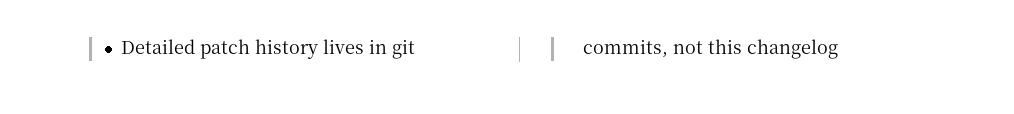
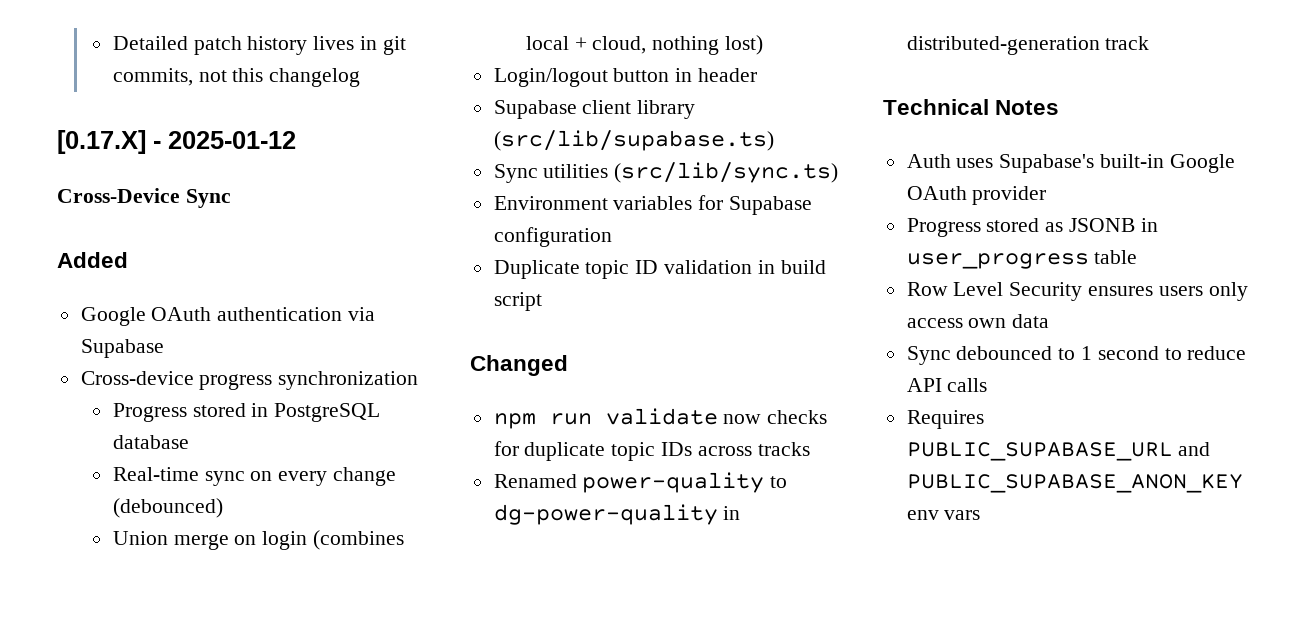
+ [0.17.X] - 2025-01-12
+ Cross-Device Sync
+ Added
+ Google OAuth authentication via Supabase
+ Cross-device progress synchronization
+ Progress stored in PostgreSQL database
+ Real-time sync on every change (debounced)
+ Union merge on login (combines local + cloud, nothing lost)
+ Login/logout button in header
+ Supabase client library (src/lib/supabase.ts)
+ Sync utilities (src/lib/sync.ts)
+ Environment variables for Supabase configuration
+ Duplicate topic ID validation in build script
+ Changed
+ npm run validate now checks for duplicate topic IDs across tracks
+ Renamed power-quality to dg-power-quality in distributed-generation track
+ Technical Notes
+ Auth uses Supabase's built-in Google OAuth provider
+ Progress stored as JSONB in user_progress table
+ Row Level Security ensures users only access own data
+ Sync debounced to 1 second to reduce API calls
+ Requires PUBLIC_SUPABASE_URL and PUBLIC_SUPABASE_ANON_KEY env vars

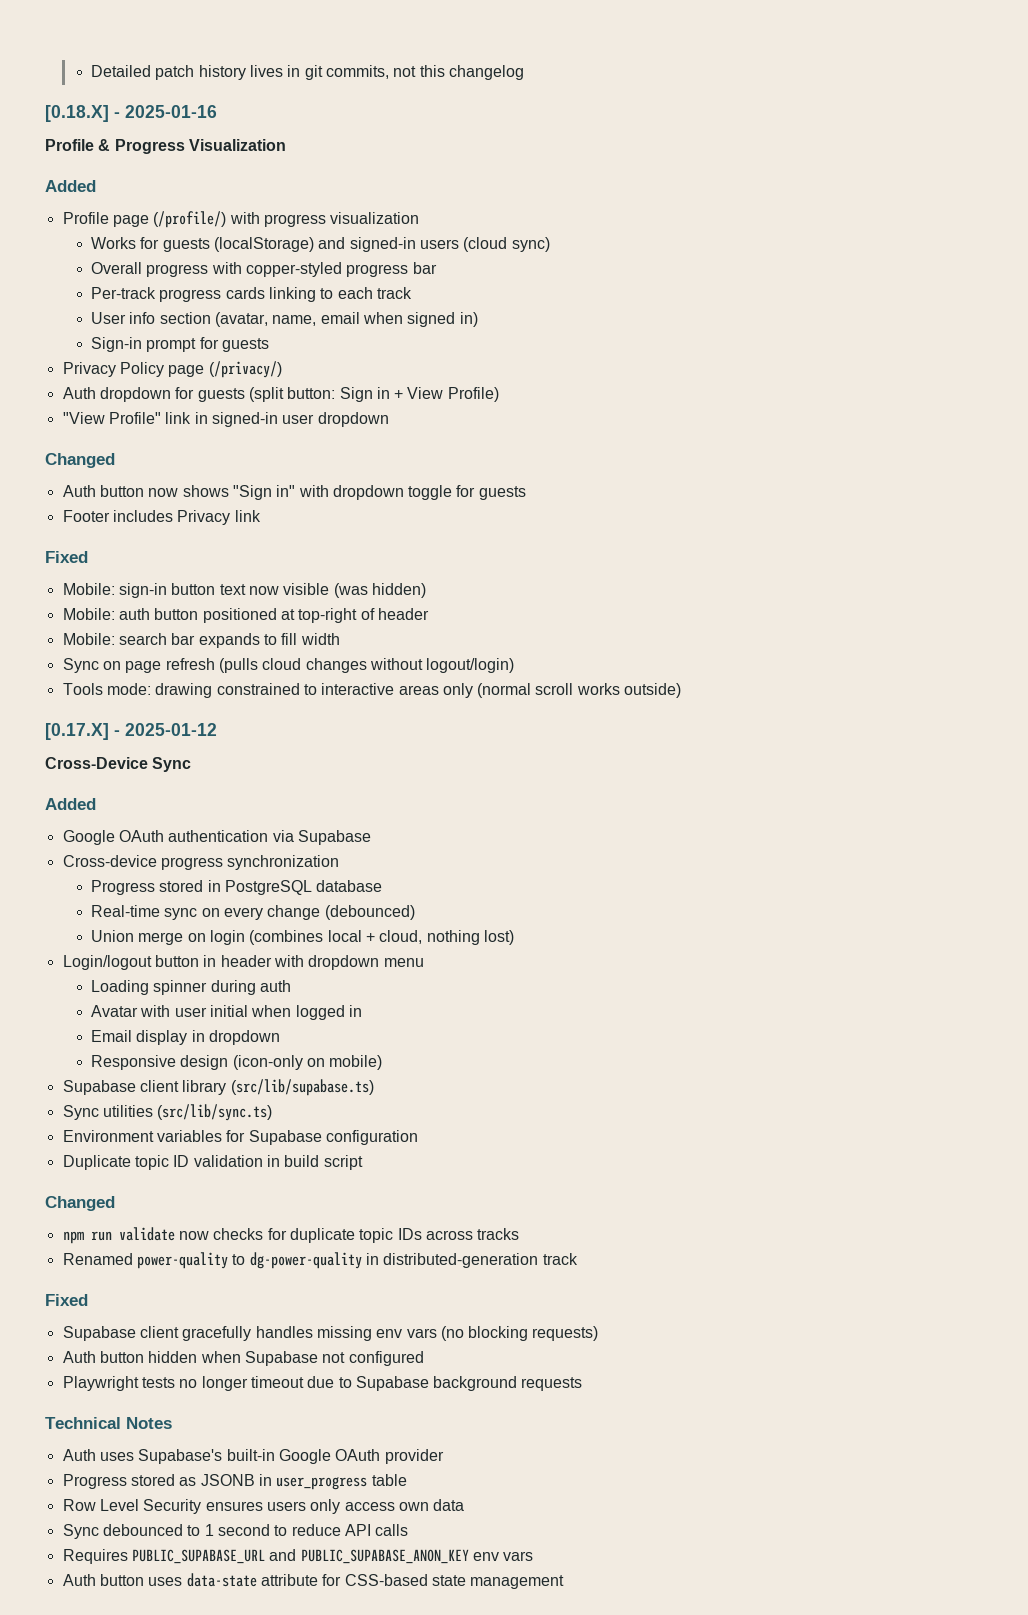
+ [0.18.X] - 2025-01-16
+ Profile & Progress Visualization
+ Added
+ Profile page (/profile/) with progress visualization
+ Works for guests (localStorage) and signed-in users (cloud sync)
+ Overall progress with copper-styled progress bar
+ Per-track progress cards linking to each track
+ User info section (avatar, name, email when signed in)
+ Sign-in prompt for guests
+ Privacy Policy page (/privacy/)
+ Auth dropdown for guests (split button: Sign in + View Profile)
+ "View Profile" link in signed-in user dropdown
+ Changed
+ Auth button now shows "Sign in" with dropdown toggle for guests
+ Footer includes Privacy link
+ Fixed
+ Mobile: sign-in button text now visible (was hidden)
+ Mobile: auth button positioned at top-right of header
+ Mobile: search bar expands to fill width
+ Sync on page refresh (pulls cloud changes without logout/login)
+ Tools mode: drawing constrained to interactive areas only (normal scroll works outside)
- Login/logout button in header
+ Login/logout button in header with dropdown menu
+ Loading spinner during auth
+ Avatar with user initial when logged in
+ Email display in dropdown
+ Responsive design (icon-only on mobile)
  Renamed power-quality to dg-power-quality in distributed-generation track
+ Fixed
+ Supabase client gracefully handles missing env vars (no blocking requests)
+ Auth button hidden when Supabase not configured
+ Playwright tests no longer timeout due to Supabase background requests
+ Auth button uses data-state attribute for CSS-based state management

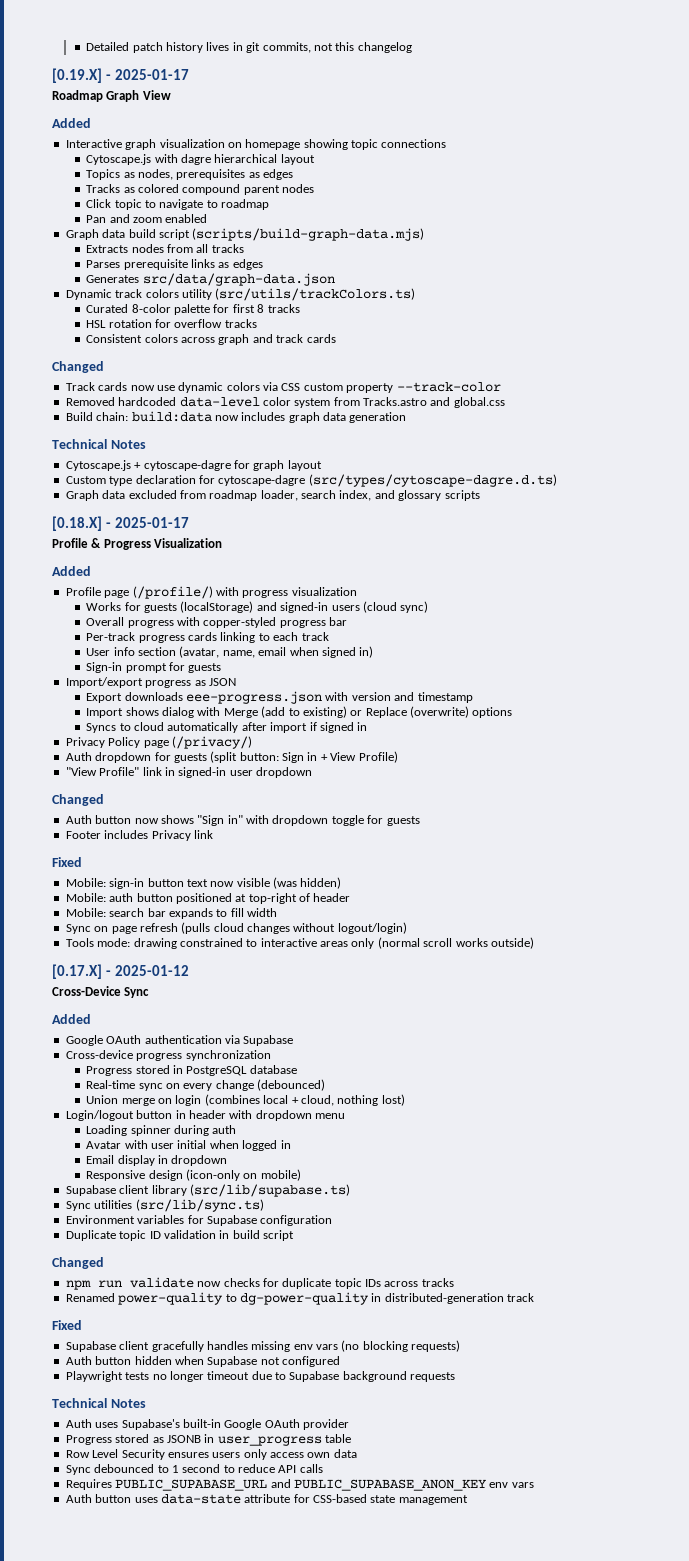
+ [0.19.X] - 2025-01-17
+ Roadmap Graph View
+ Added
+ Interactive graph visualization on homepage showing topic connections
+ Cytoscape.js with dagre hierarchical layout
+ Topics as nodes, prerequisites as edges
+ Tracks as colored compound parent nodes
+ Click topic to navigate to roadmap
+ Pan and zoom enabled
+ Graph data build script (scripts/build-graph-data.mjs)
+ Extracts nodes from all tracks
+ Parses prerequisite links as edges
+ Generates src/data/graph-data.json
+ Dynamic track colors utility (src/utils/trackColors.ts)
+ Curated 8-color palette for first 8 tracks
+ HSL rotation for overflow tracks
+ Consistent colors across graph and track cards
+ Changed
+ Track cards now use dynamic colors via CSS custom property --track-color
+ Removed hardcoded data-level color system from Tracks.astro and global.css
+ Build chain: build:data now includes graph data generation
+ Technical Notes
+ Cytoscape.js + cytoscape-dagre for graph layout
+ Custom type declaration for cytoscape-dagre (src/types/cytoscape-dagre.d.ts)
+ Graph data excluded from roadmap loader, search index, and glossary scripts
- [0.18.X] - 2025-01-16
+ [0.18.X] - 2025-01-17
+ Import/export progress as JSON
+ Export downloads eee-progress.json with version and timestamp
+ Import shows dialog with Merge (add to existing) or Replace (overwrite) options
+ Syncs to cloud automatically after import if signed in

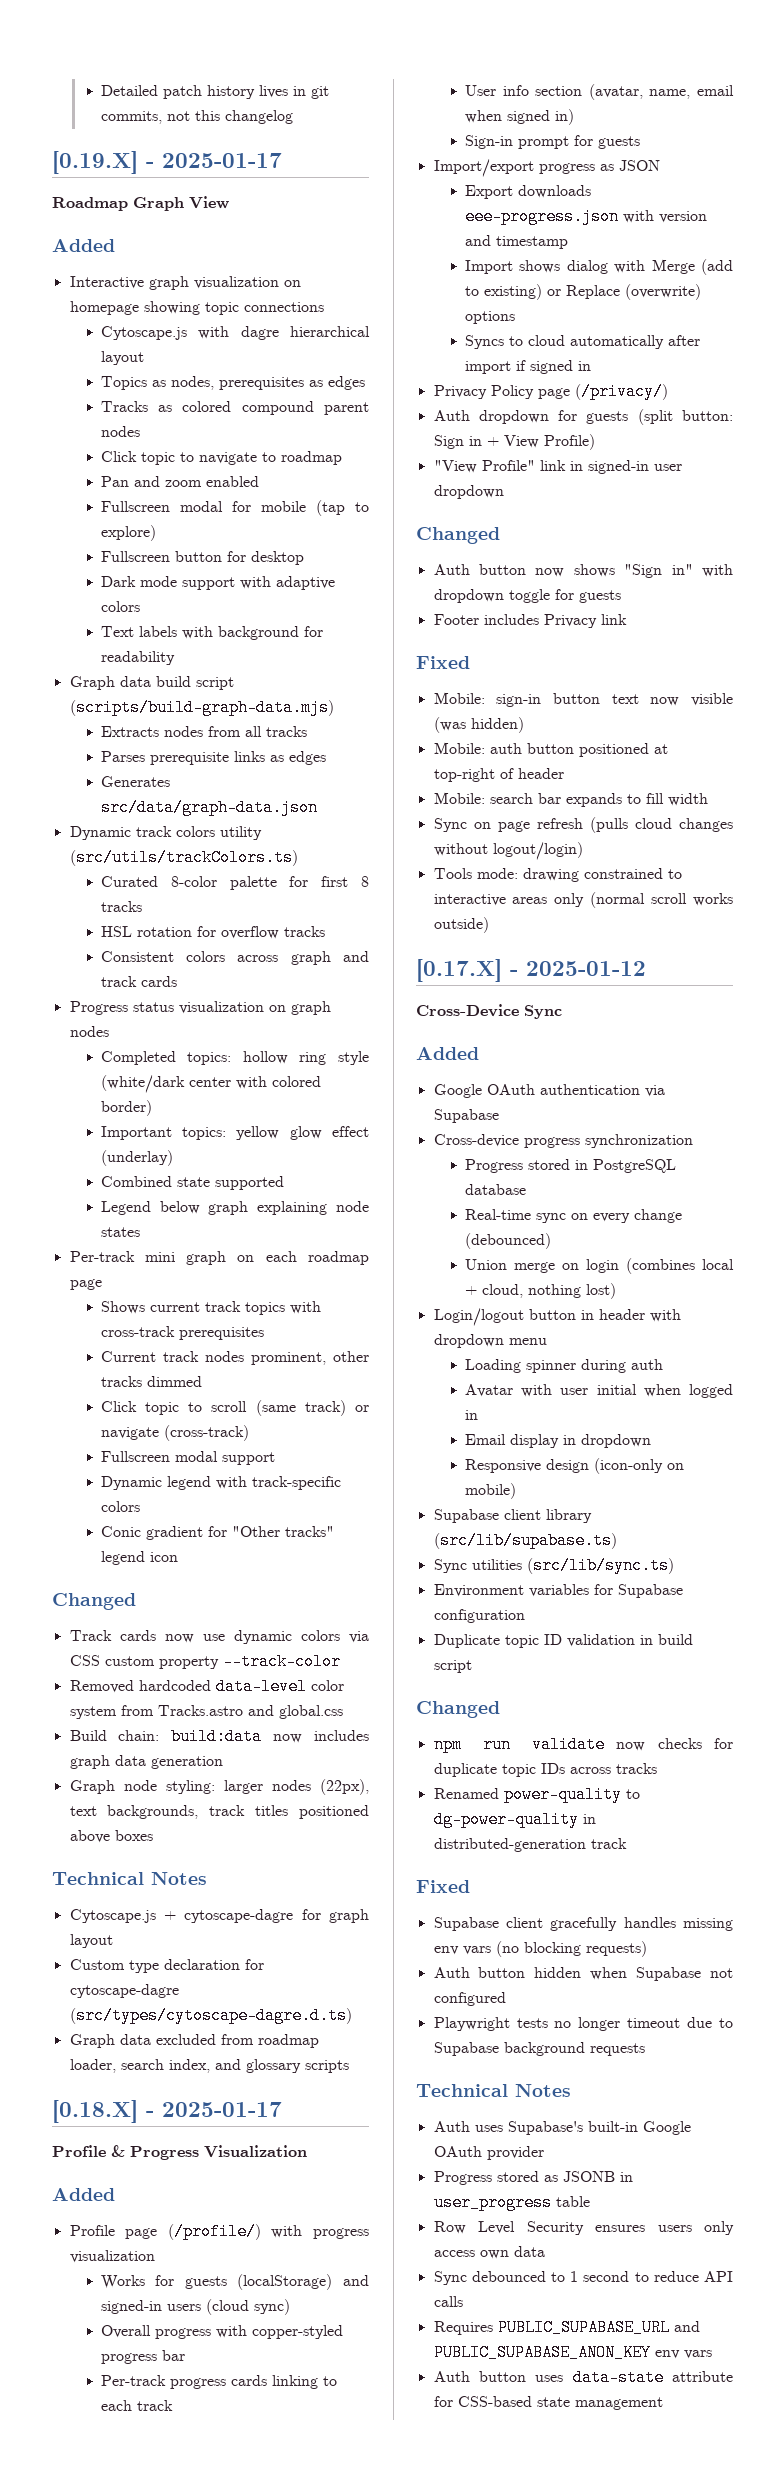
+ Fullscreen modal for mobile (tap to explore)
+ Fullscreen button for desktop
+ Dark mode support with adaptive colors
+ Text labels with background for readability
+ Progress status visualization on graph nodes
+ Completed topics: hollow ring style (white/dark center with colored border)
+ Important topics: yellow glow effect (underlay)
+ Combined state supported
+ Legend below graph explaining node states
+ Per-track mini graph on each roadmap page
+ Shows current track topics with cross-track prerequisites
+ Current track nodes prominent, other tracks dimmed
+ Click topic to scroll (same track) or navigate (cross-track)
+ Fullscreen modal support
+ Dynamic legend with track-specific colors
+ Conic gradient for "Other tracks" legend icon
+ Graph node styling: larger nodes (22px), text backgrounds, track titles positioned above boxes

